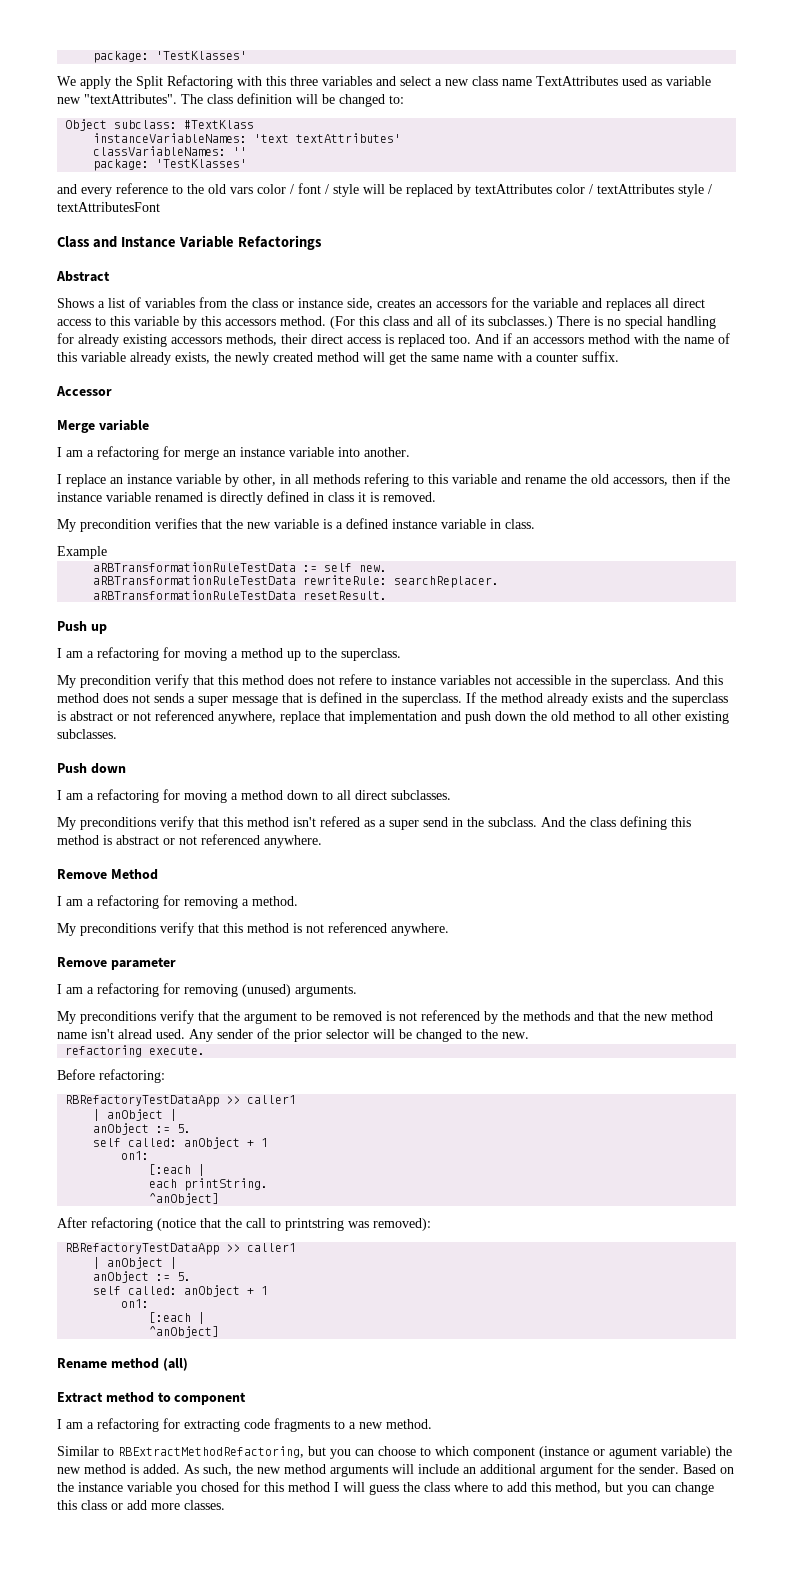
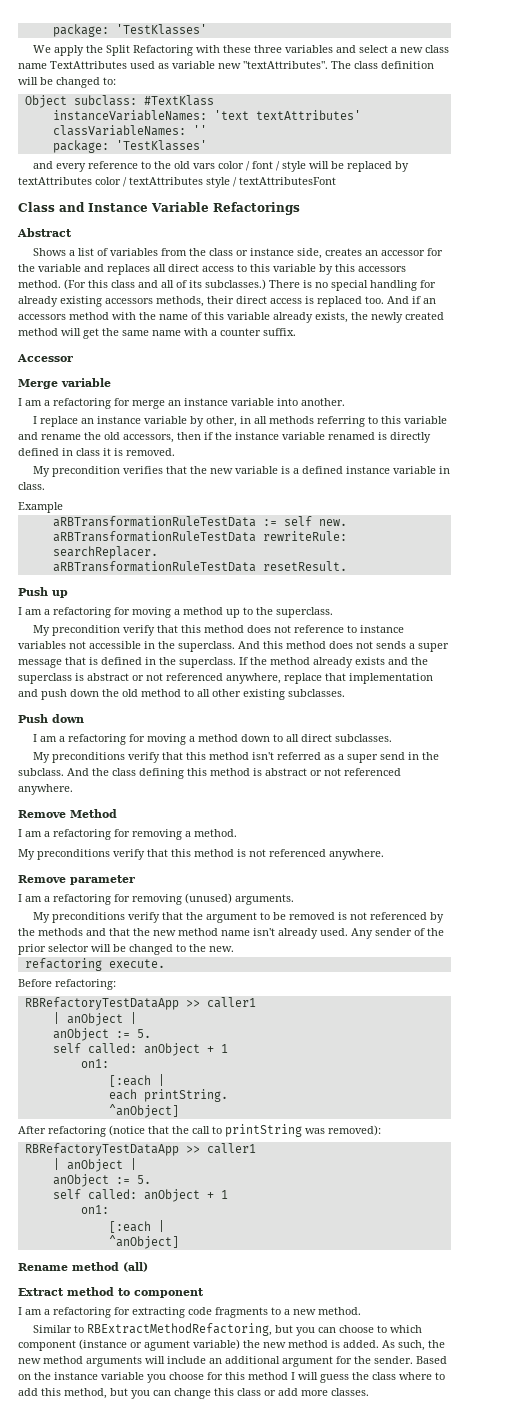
- We apply the Split Refactoring with this three variables and select a new class name TextAttributes used as variable new "textAttributes".
+ We apply the Split Refactoring with these three variables and select a new class name TextAttributes used as variable new "textAttributes".
- Shows a list of variables from the class or instance side, creates an accessors for the variable and replaces all direct access to this variable by this accessors method.
+ Shows a list of variables from the class or instance side, creates an accessor for the variable and replaces all direct access to this variable by this accessors method.
- I replace an instance variable by other, in all methods refering to this variable and rename the old accessors, then if the instance variable renamed is directly defined in class it is removed.
+ I replace an instance variable by other, in all methods referring to this variable and rename the old accessors, then if the instance variable renamed is directly defined in class it is removed.
- My precondition verify that this method does not refere to instance variables not accessible in the superclass.
+ My precondition verify that this method does not reference to instance variables not accessible in the superclass.
- My preconditions verify that this method isn't refered as a super send in the subclass.
+ My preconditions verify that this method isn't referred as a super send in the subclass.
- My preconditions verify that the argument to be removed is not referenced by the methods and that the new method name isn't alread used.
+ My preconditions verify that the argument to be removed is not referenced by the methods and that the new method name isn't already used.
- After refactoring (notice that the call to printstring was removed):
+ After refactoring (notice that the call to printString was removed):
- Based on the instance variable you chosed for this method I will guess the class where to add this method, but you can change this class or add more classes.
+ Based on the instance variable you choose for this method I will guess the class where to add this method, but you can change this class or add more classes.

